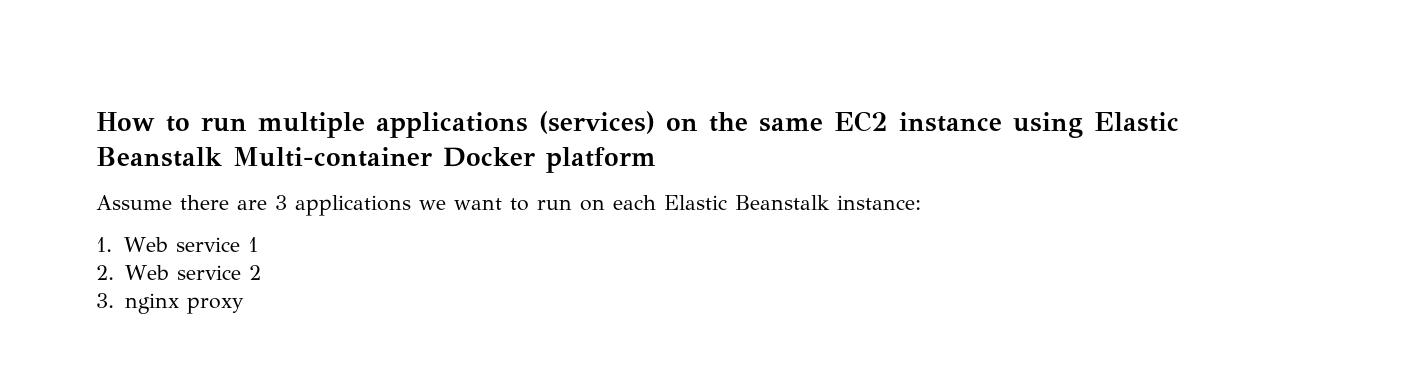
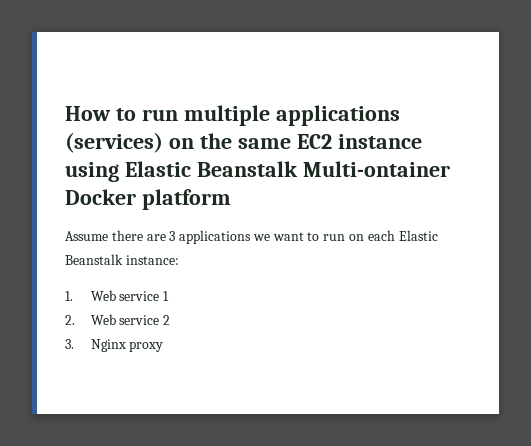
- How to run multiple applications (services) on the same EC2 instance using Elastic Beanstalk Multi-container Docker platform
+ How to run multiple applications (services) on the same EC2 instance using Elastic Beanstalk Multi-ontainer Docker platform
- 3. nginx proxy
+ 3. Nginx proxy

